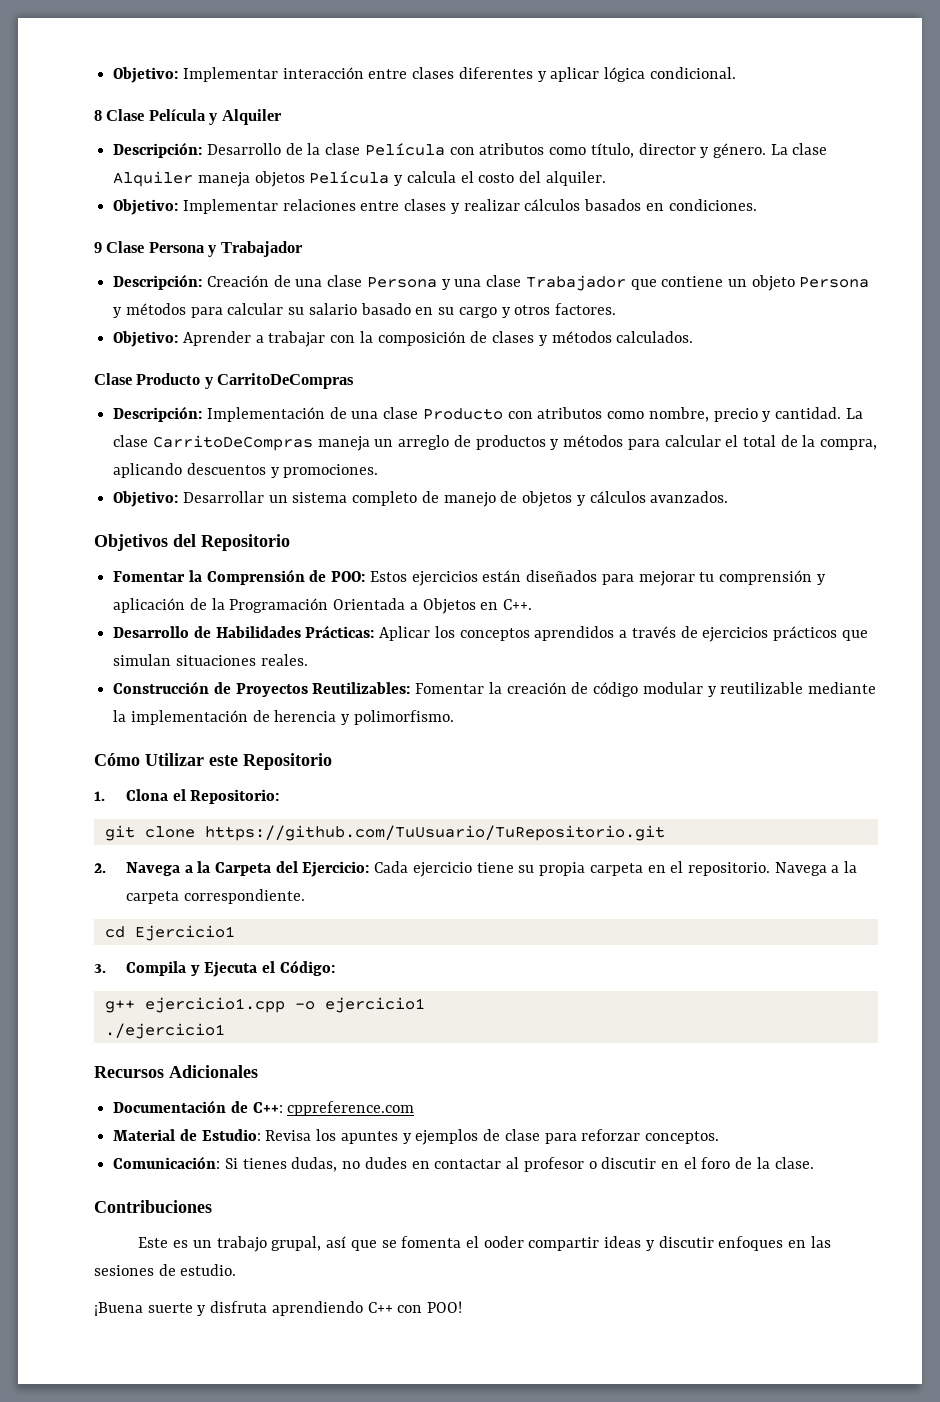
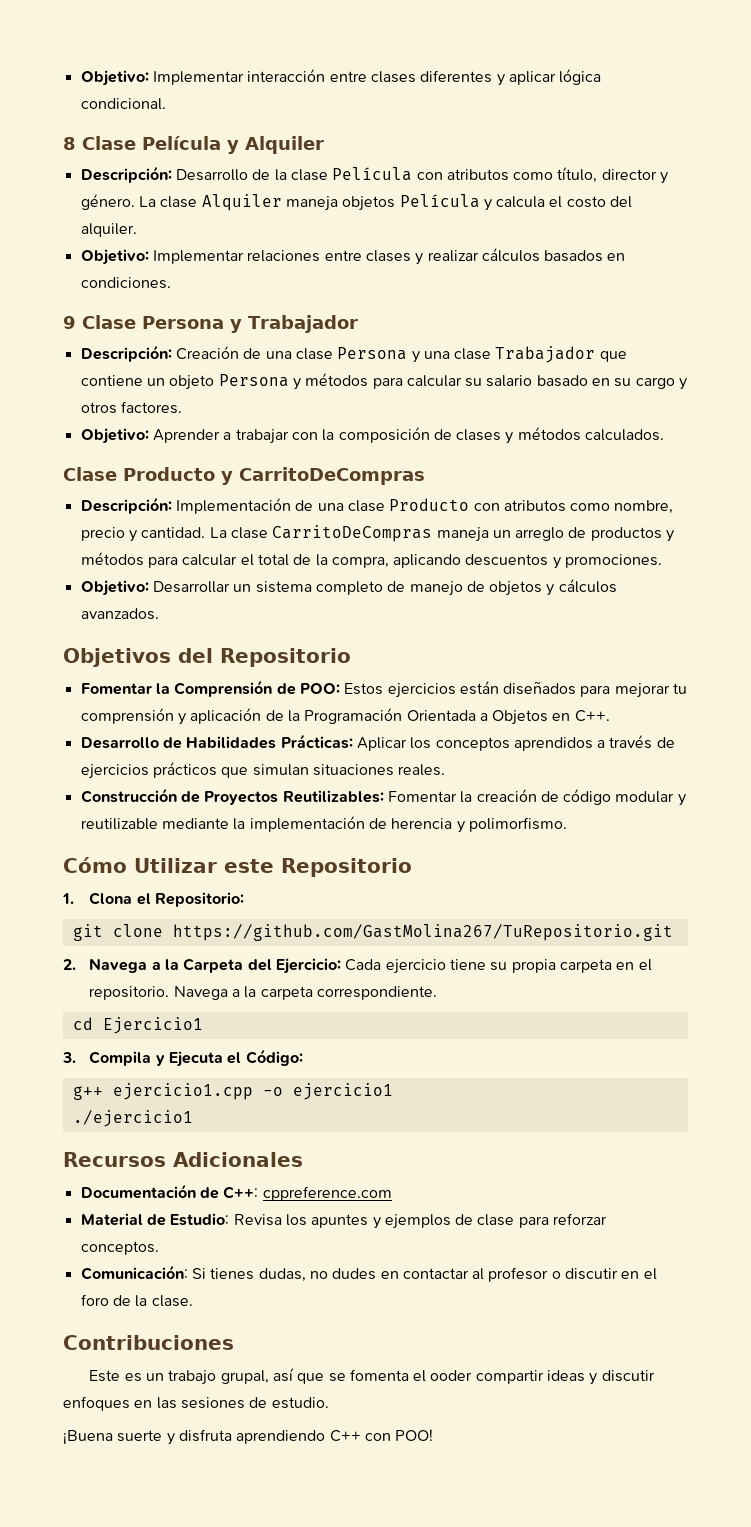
- git clone https://github.com/TuUsuario/TuRepositorio.git
+ git clone https://github.com/GastMolina267/TuRepositorio.git

